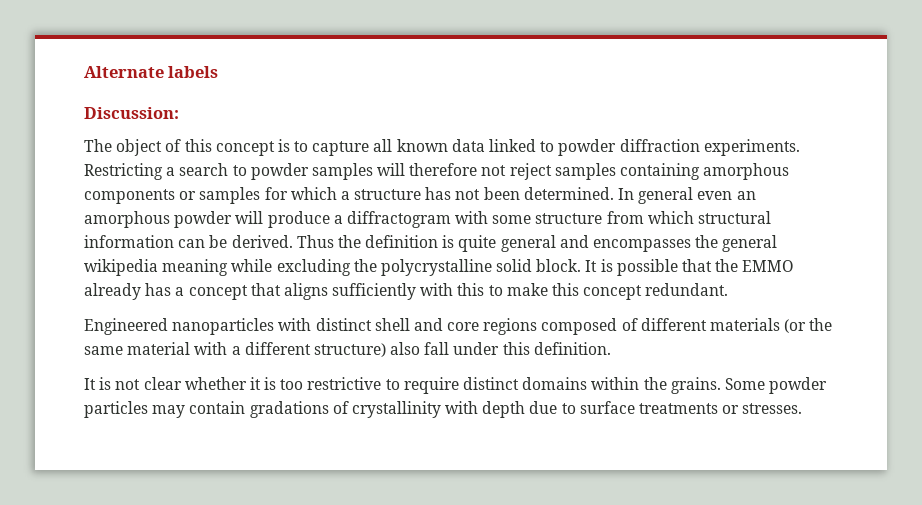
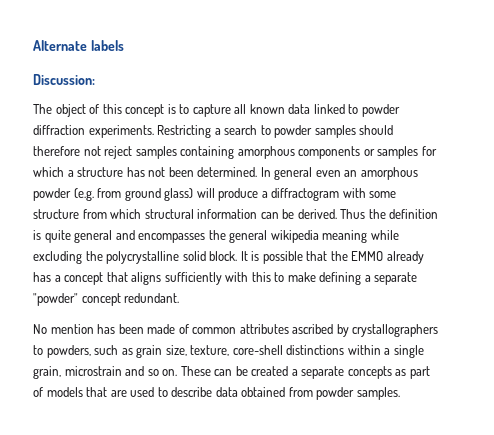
- Restricting a search to powder samples will therefore not reject samples containing amorphous components or samples for which a structure has not been determined.
+ Restricting a search to powder samples should therefore not reject samples containing amorphous components or samples for which a structure has not been determined.
- In general even an amorphous powder will produce a diffractogram with some structure from which structural information can be derived.
+ In general even an amorphous powder (e.g. from ground glass) will produce a diffractogram with some structure from which structural information can be derived.
- It is possible that the EMMO already has a concept that aligns sufficiently with this to make this concept redundant.
- Engineered nanoparticles with distinct shell and core regions composed of different materials (or the same material with a different structure) also fall under this definition.
- It is not clear whether it is too restrictive to require distinct domains within the grains. Some powder particles may contain gradations of crystallinity with depth due to surface treatments or stresses.
+ It is possible that the EMMO already has a concept that aligns sufficiently with this to make defining a separate "powder" concept redundant.
+ No mention has been made of common attributes ascribed by crystallographers to powders, such as grain size, texture, core-shell distinctions within a single grain, microstrain and so on. These can be created a separate concepts as part of models that are used to describe data obtained from powder samples.

